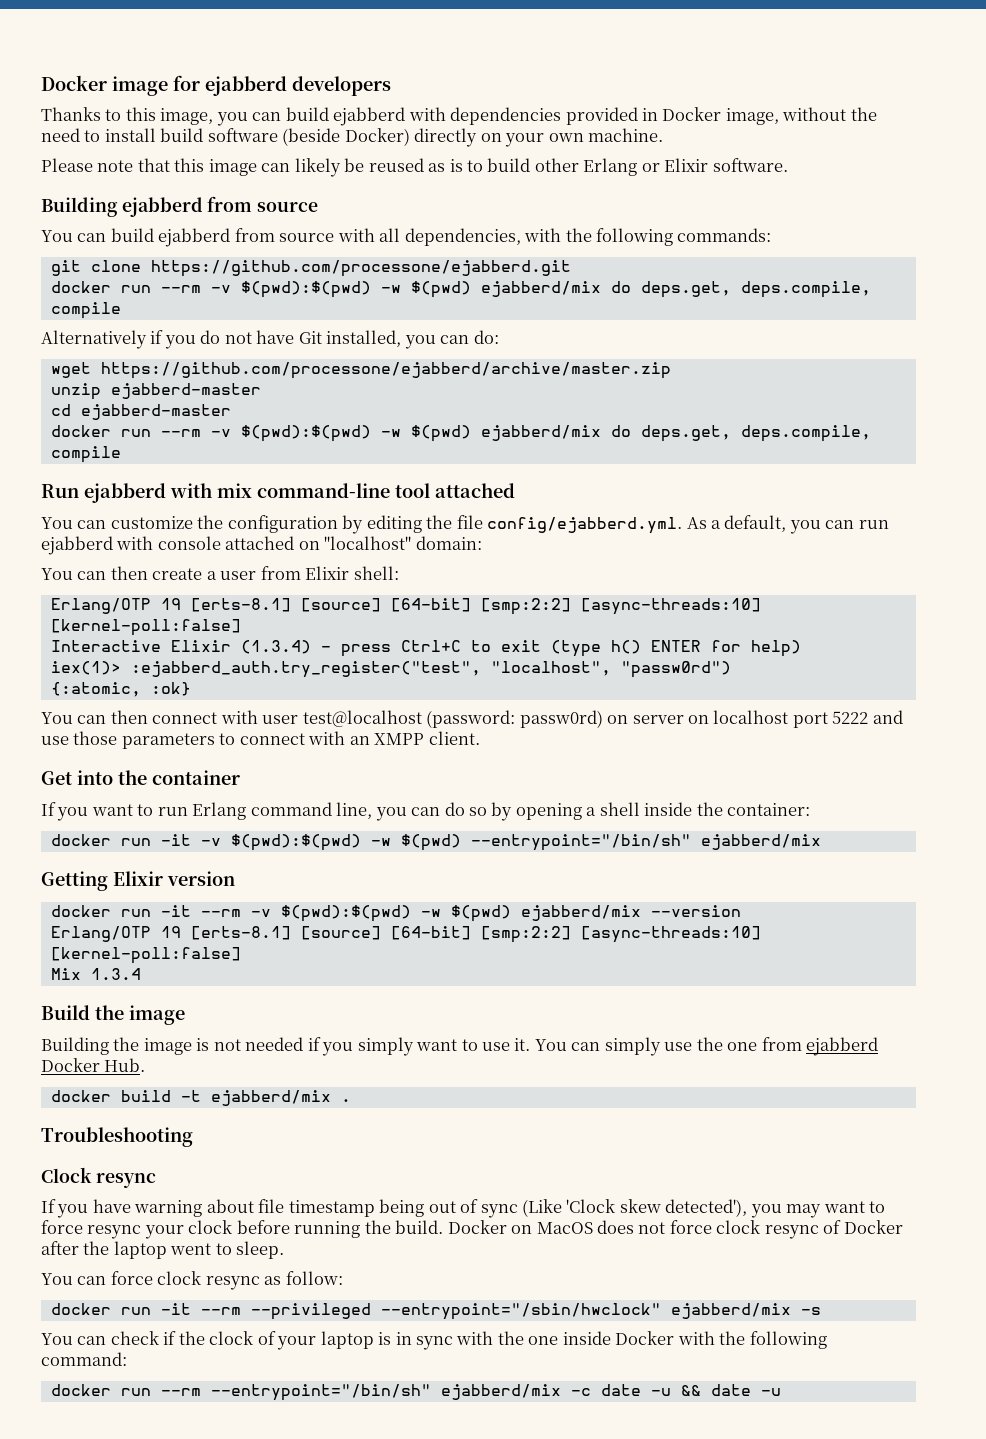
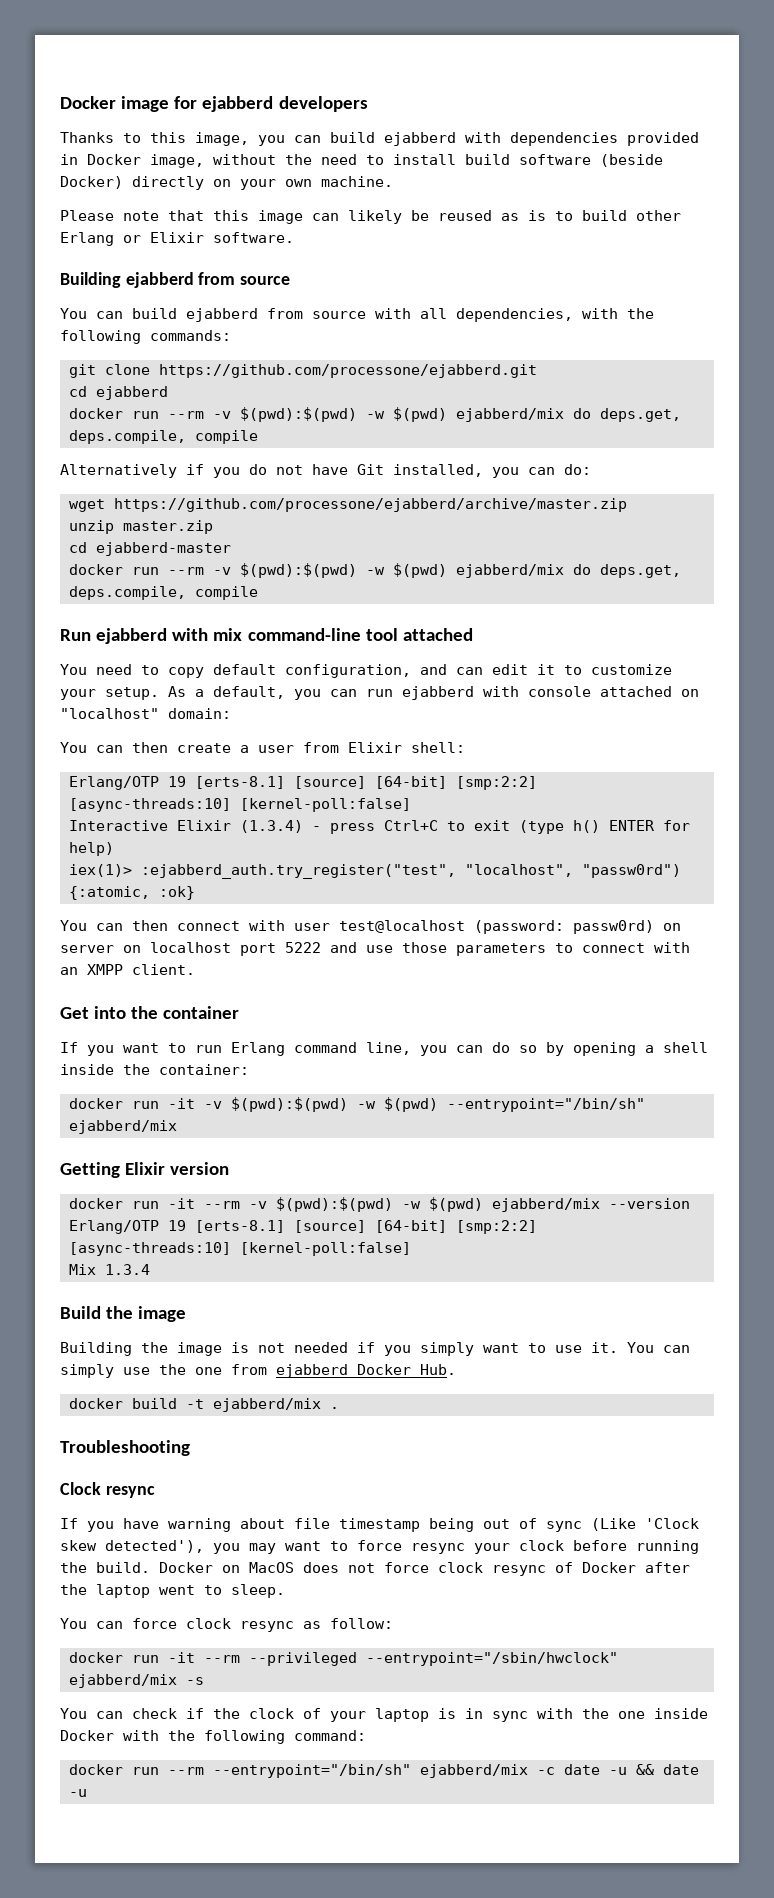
+ cd ejabberd
- unzip ejabberd-master
+ unzip master.zip
- You can customize the configuration by editing the file config/ejabberd.yml. As a default, you can run ejabberd with console attached on "localhost" domain:
+ You need to copy default configuration, and can edit it to customize your setup. As a default, you can run ejabberd with console attached on "localhost" domain:

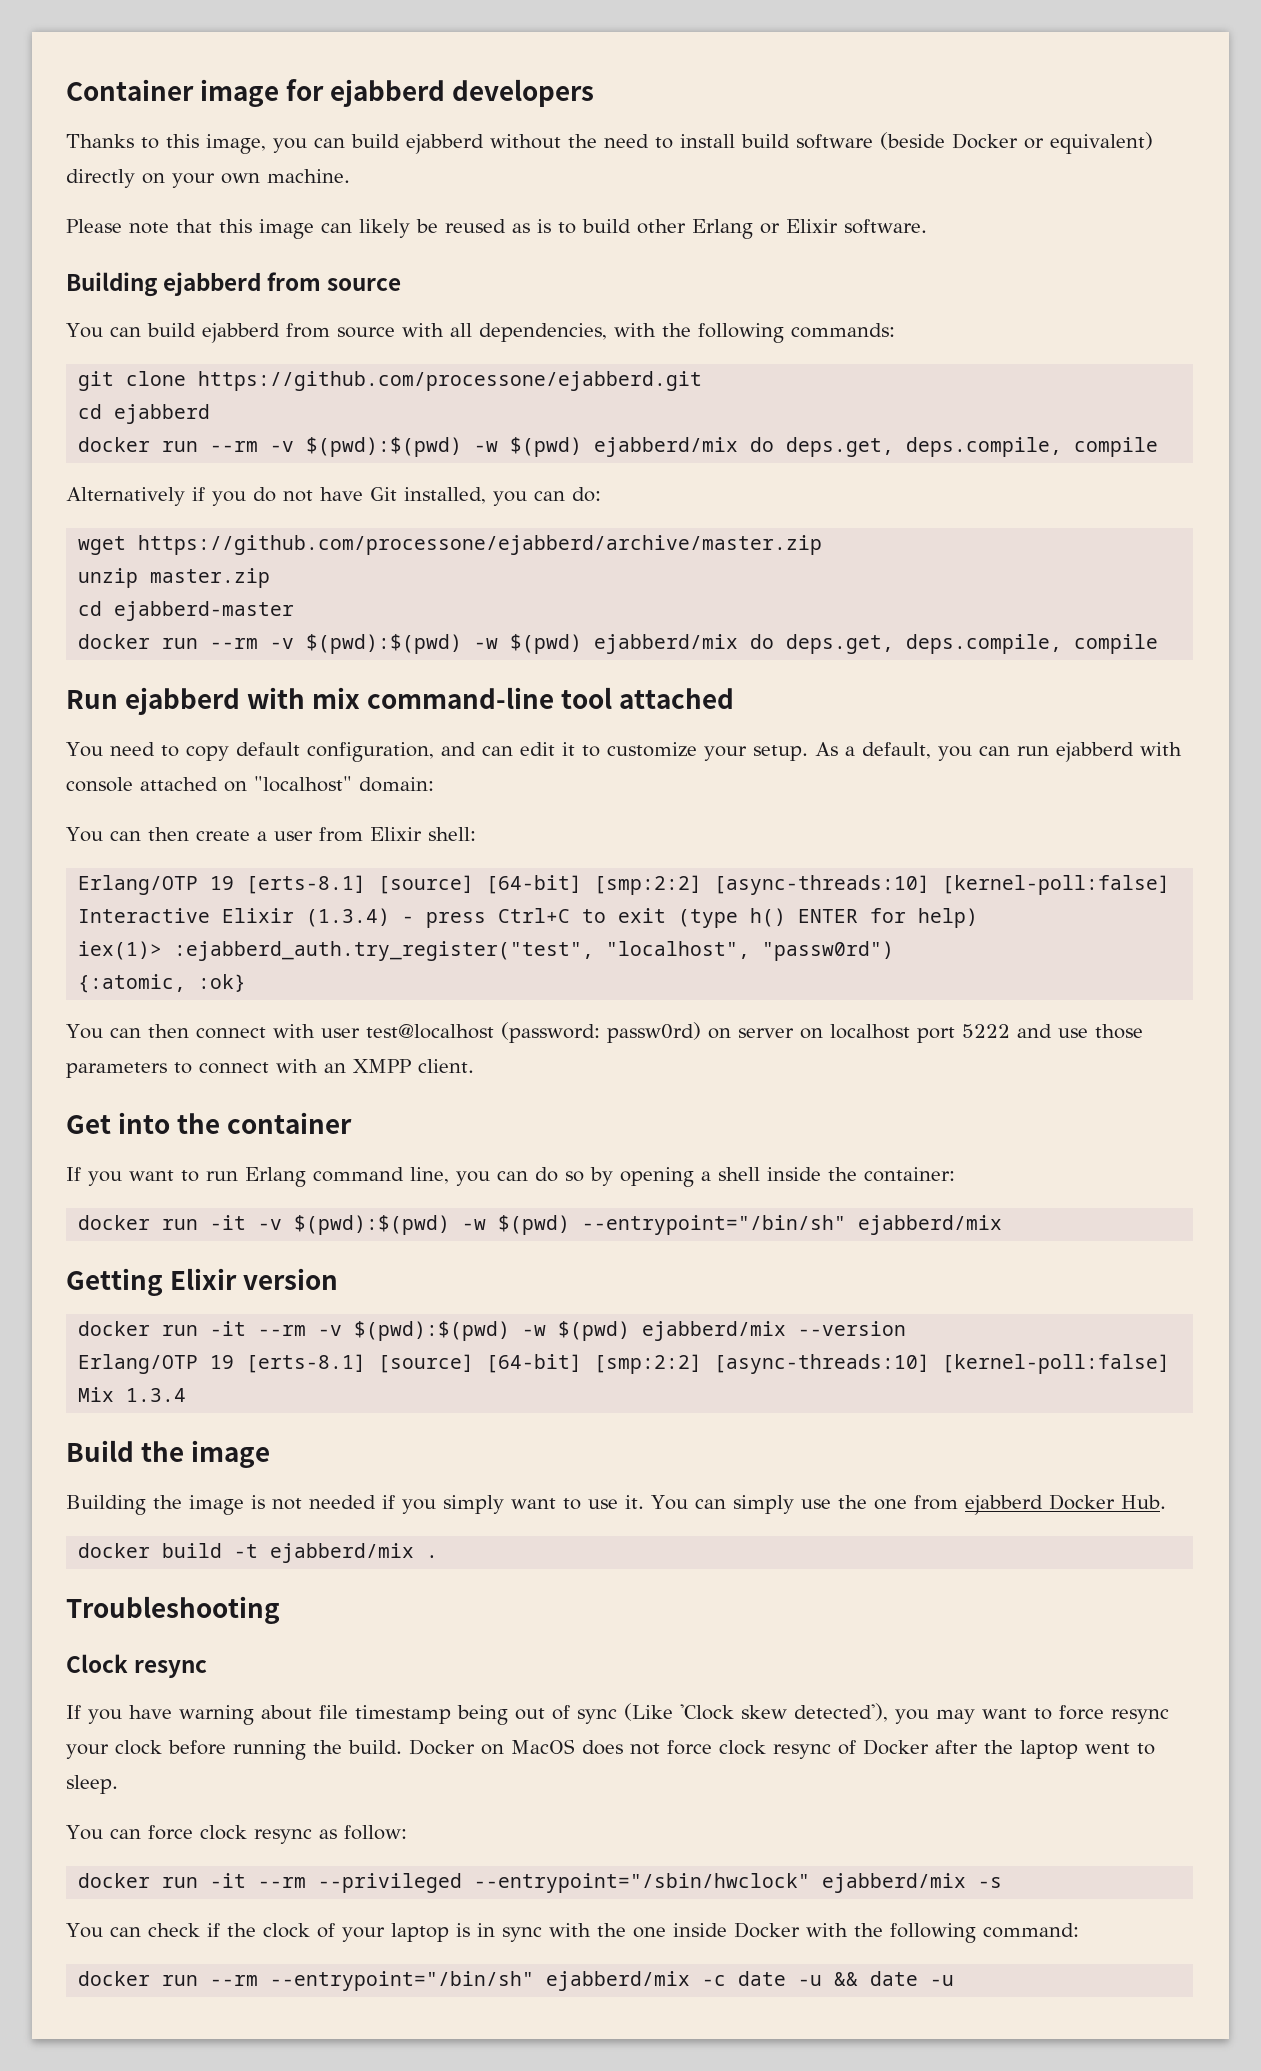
- Docker image for ejabberd developers
+ Container image for ejabberd developers
- Thanks to this image, you can build ejabberd with dependencies provided in Docker image, without the need to install build software (beside Docker) directly on your own machine.
+ Thanks to this image, you can build ejabberd without the need to install build software (beside Docker or equivalent) directly on your own machine.

